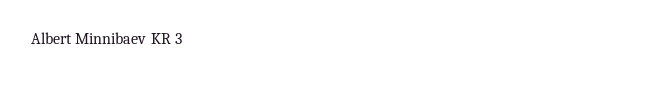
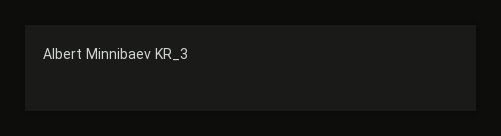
- Albert Minnibaev KR 3
+ Albert Minnibaev KR_3

